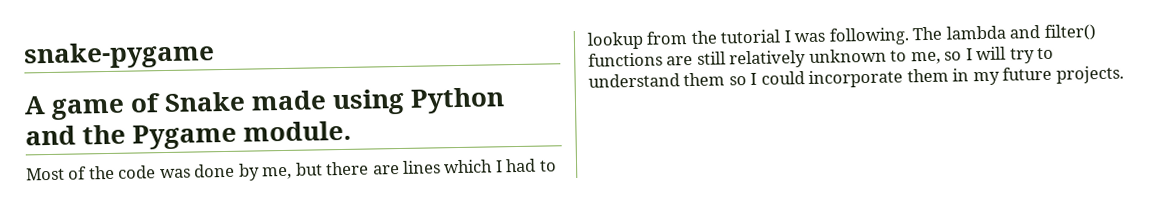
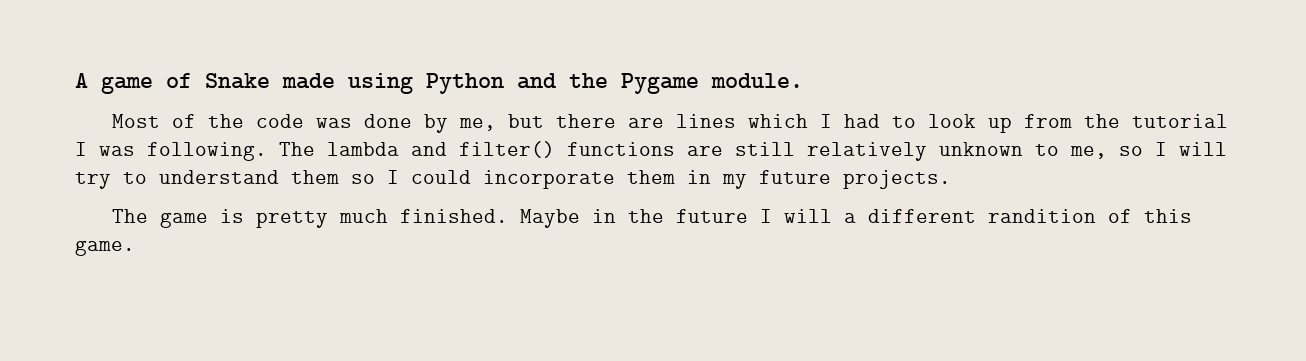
- snake-pygame
- Most of the code was done by me, but there are lines which I had to lookup from the tutorial I was following.
+ Most of the code was done by me, but there are lines which I had to look up from the tutorial I was following.
+ The game is pretty much finished. Maybe in the future I will a different randition of this game.

